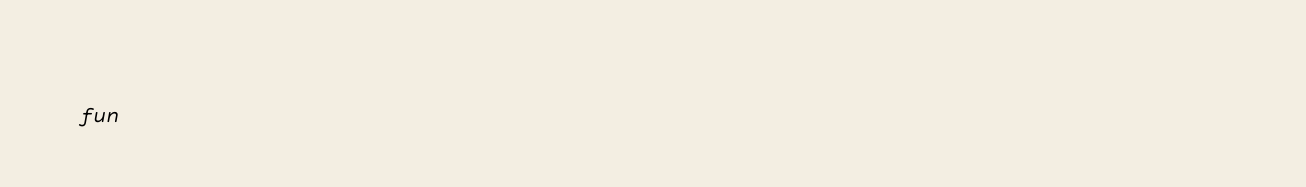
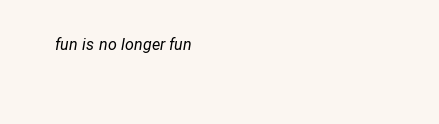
- fun
+ fun is no longer fun

